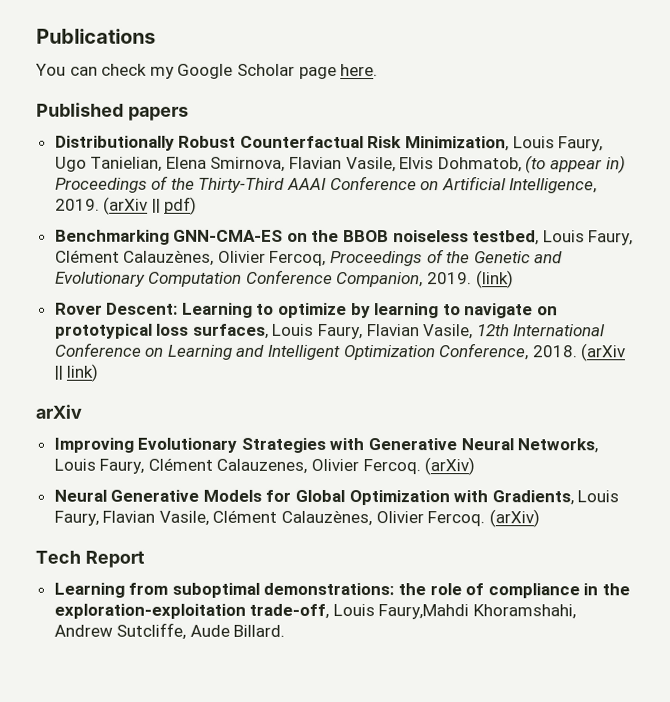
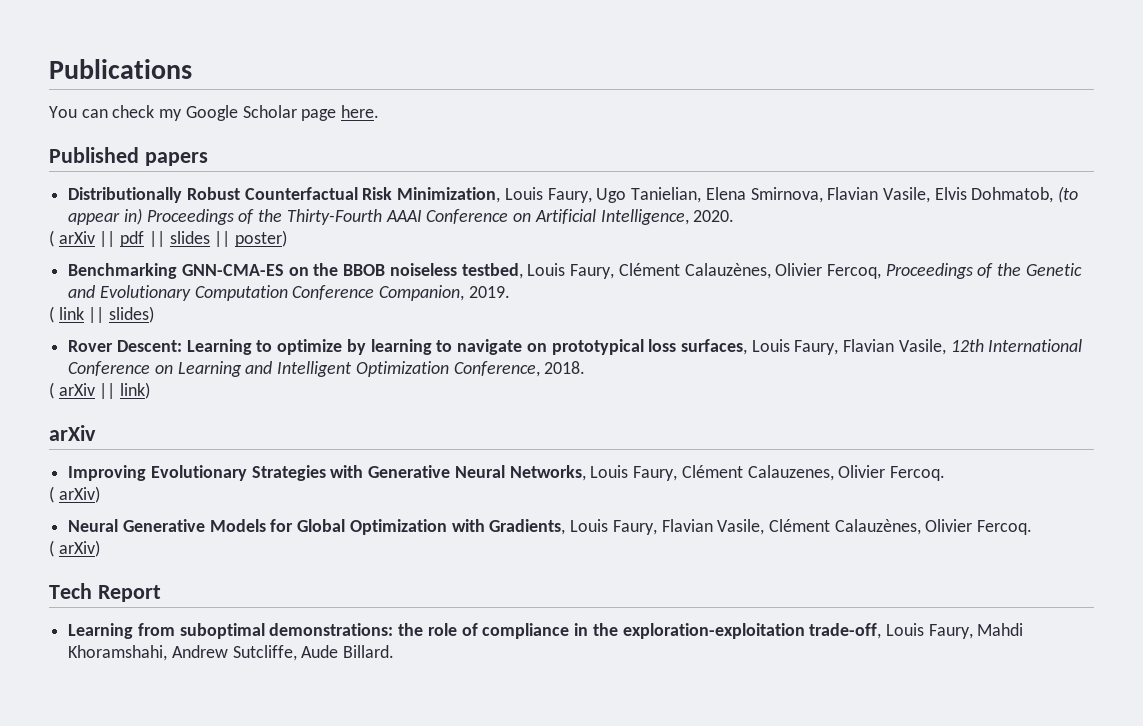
- Distributionally Robust Counterfactual Risk Minimization, Louis Faury, Ugo Tanielian, Elena Smirnova, Flavian Vasile, Elvis Dohmatob, (to appear in) Proceedings of the Thirty-Third AAAI Conference on Artificial Intelligence, 2019. (arXiv || pdf)
+ Distributionally Robust Counterfactual Risk Minimization, Louis Faury, Ugo Tanielian, Elena Smirnova, Flavian Vasile, Elvis Dohmatob, (to appear in) Proceedings of the Thirty-Fourth AAAI Conference on Artificial Intelligence, 2020.
+ ( arXiv || pdf || slides || poster)
- Benchmarking GNN-CMA-ES on the BBOB noiseless testbed, Louis Faury, Clément Calauzènes, Olivier Fercoq, Proceedings of the Genetic and Evolutionary Computation Conference Companion, 2019. (link)
+ Benchmarking GNN-CMA-ES on the BBOB noiseless testbed, Louis Faury, Clément Calauzènes, Olivier Fercoq, Proceedings of the Genetic and Evolutionary Computation Conference Companion, 2019.
+ ( link || slides)
- Rover Descent: Learning to optimize by learning to navigate on prototypical loss surfaces, Louis Faury, Flavian Vasile, 12th International Conference on Learning and Intelligent Optimization Conference, 2018. (arXiv || link)
+ Rover Descent: Learning to optimize by learning to navigate on prototypical loss surfaces, Louis Faury, Flavian Vasile, 12th International Conference on Learning and Intelligent Optimization Conference, 2018.
+ ( arXiv || link)
- Improving Evolutionary Strategies with Generative Neural Networks, Louis Faury, Clément Calauzenes, Olivier Fercoq. (arXiv)
+ Improving Evolutionary Strategies with Generative Neural Networks, Louis Faury, Clément Calauzenes, Olivier Fercoq.
+ ( arXiv)
- Neural Generative Models for Global Optimization with Gradients, Louis Faury, Flavian Vasile, Clément Calauzènes, Olivier Fercoq. (arXiv)
+ Neural Generative Models for Global Optimization with Gradients, Louis Faury, Flavian Vasile, Clément Calauzènes, Olivier Fercoq.
+ ( arXiv)
- Learning from suboptimal demonstrations: the role of compliance in the exploration-exploitation trade-off, Louis Faury,Mahdi Khoramshahi, Andrew Sutcliffe, Aude Billard.
+ Learning from suboptimal demonstrations: the role of compliance in the exploration-exploitation trade-off, Louis Faury, Mahdi Khoramshahi, Andrew Sutcliffe, Aude Billard.

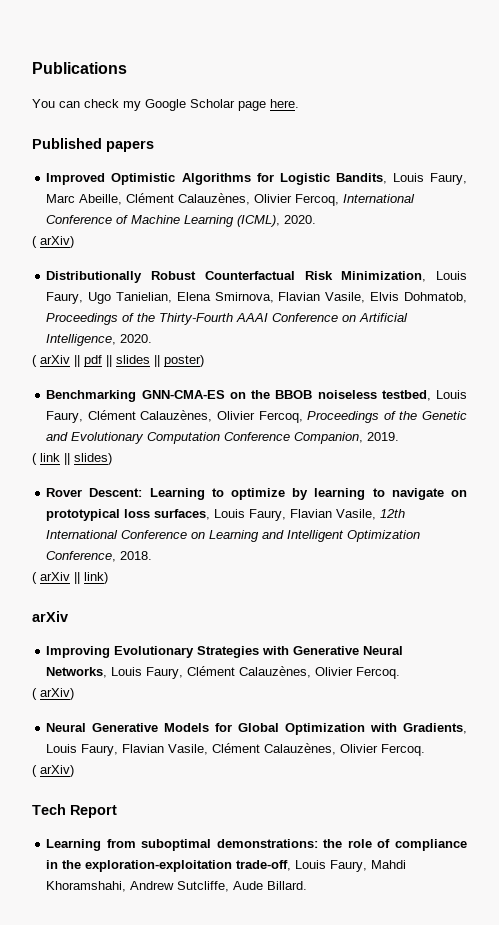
+ Improved Optimistic Algorithms for Logistic Bandits, Louis Faury, Marc Abeille, Clément Calauzènes, Olivier Fercoq, International Conference of Machine Learning (ICML), 2020.
+ ( arXiv)
- Distributionally Robust Counterfactual Risk Minimization, Louis Faury, Ugo Tanielian, Elena Smirnova, Flavian Vasile, Elvis Dohmatob, (to appear in) Proceedings of the Thirty-Fourth AAAI Conference on Artificial Intelligence, 2020.
+ Distributionally Robust Counterfactual Risk Minimization, Louis Faury, Ugo Tanielian, Elena Smirnova, Flavian Vasile, Elvis Dohmatob, Proceedings of the Thirty-Fourth AAAI Conference on Artificial Intelligence, 2020.
- Improving Evolutionary Strategies with Generative Neural Networks, Louis Faury, Clément Calauzenes, Olivier Fercoq.
+ Improving Evolutionary Strategies with Generative Neural Networks, Louis Faury, Clément Calauzènes, Olivier Fercoq.

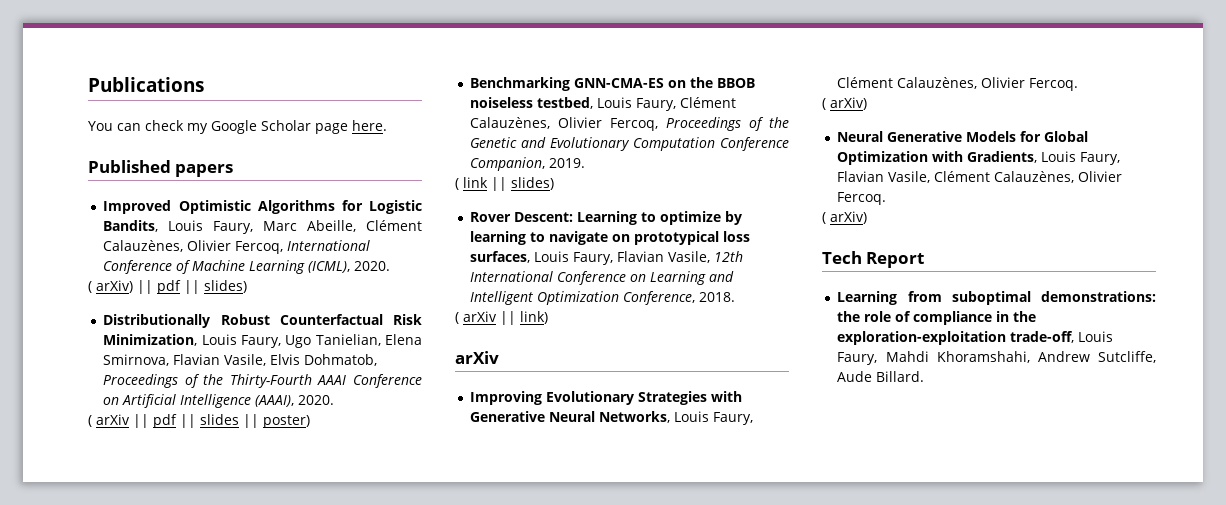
  Improved Optimistic Algorithms for Logistic Bandits, Louis Faury, Marc Abeille, Clément Calauzènes, Olivier Fercoq, International Conference of Machine Learning (ICML), 2020.
- ( arXiv)
+ ( arXiv) || pdf || slides)
- Distributionally Robust Counterfactual Risk Minimization, Louis Faury, Ugo Tanielian, Elena Smirnova, Flavian Vasile, Elvis Dohmatob, Proceedings of the Thirty-Fourth AAAI Conference on Artificial Intelligence, 2020.
+ Distributionally Robust Counterfactual Risk Minimization, Louis Faury, Ugo Tanielian, Elena Smirnova, Flavian Vasile, Elvis Dohmatob, Proceedings of the Thirty-Fourth AAAI Conference on Artificial Intelligence (AAAI), 2020.

